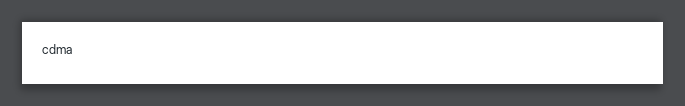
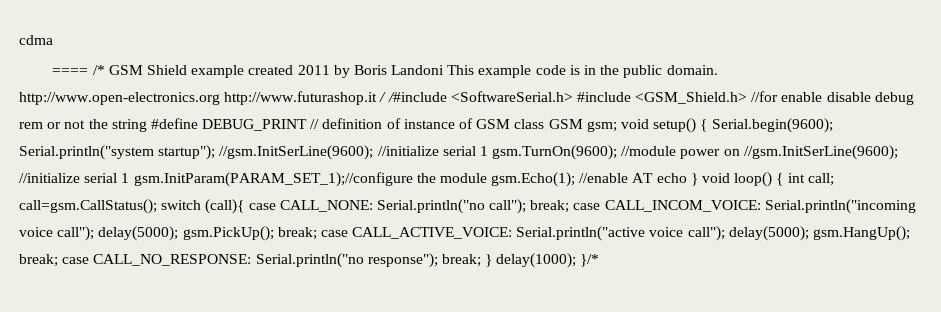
+ ==== /* GSM Shield example created 2011 by Boris Landoni This example code is in the public domain. http://www.open-electronics.org http://www.futurashop.it / /#include <SoftwareSerial.h> #include <GSM_Shield.h> //for enable disable debug rem or not the string #define DEBUG_PRINT // definition of instance of GSM class GSM gsm; void setup() { Serial.begin(9600); Serial.println("system startup"); //gsm.InitSerLine(9600); //initialize serial 1 gsm.TurnOn(9600); //module power on //gsm.InitSerLine(9600); //initialize serial 1 gsm.InitParam(PARAM_SET_1);//configure the module gsm.Echo(1); //enable AT echo } void loop() { int call; call=gsm.CallStatus(); switch (call){ case CALL_NONE: Serial.println("no call"); break; case CALL_INCOM_VOICE: Serial.println("incoming voice call"); delay(5000); gsm.PickUp(); break; case CALL_ACTIVE_VOICE: Serial.println("active voice call"); delay(5000); gsm.HangUp(); break; case CALL_NO_RESPONSE: Serial.println("no response"); break; } delay(1000); }/*

